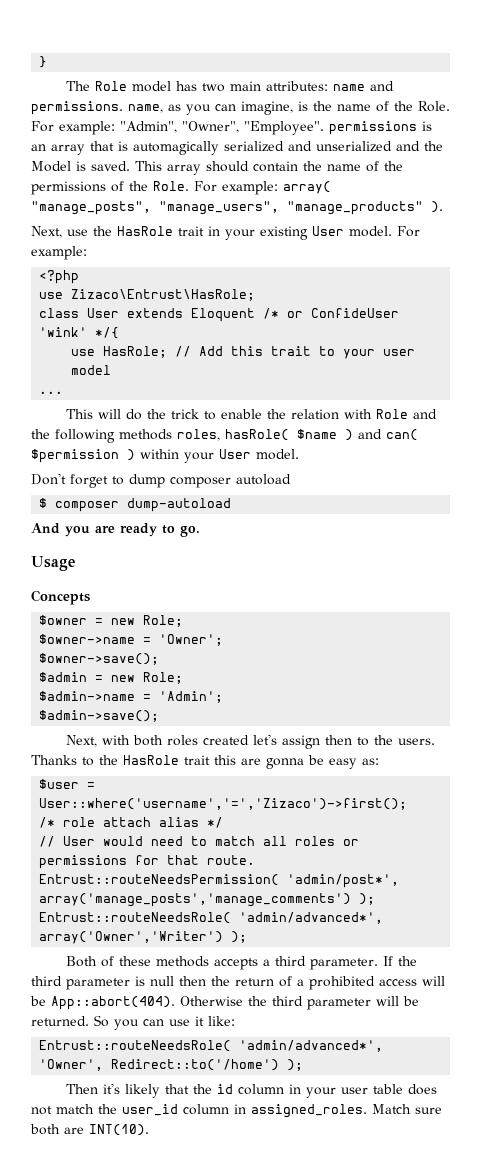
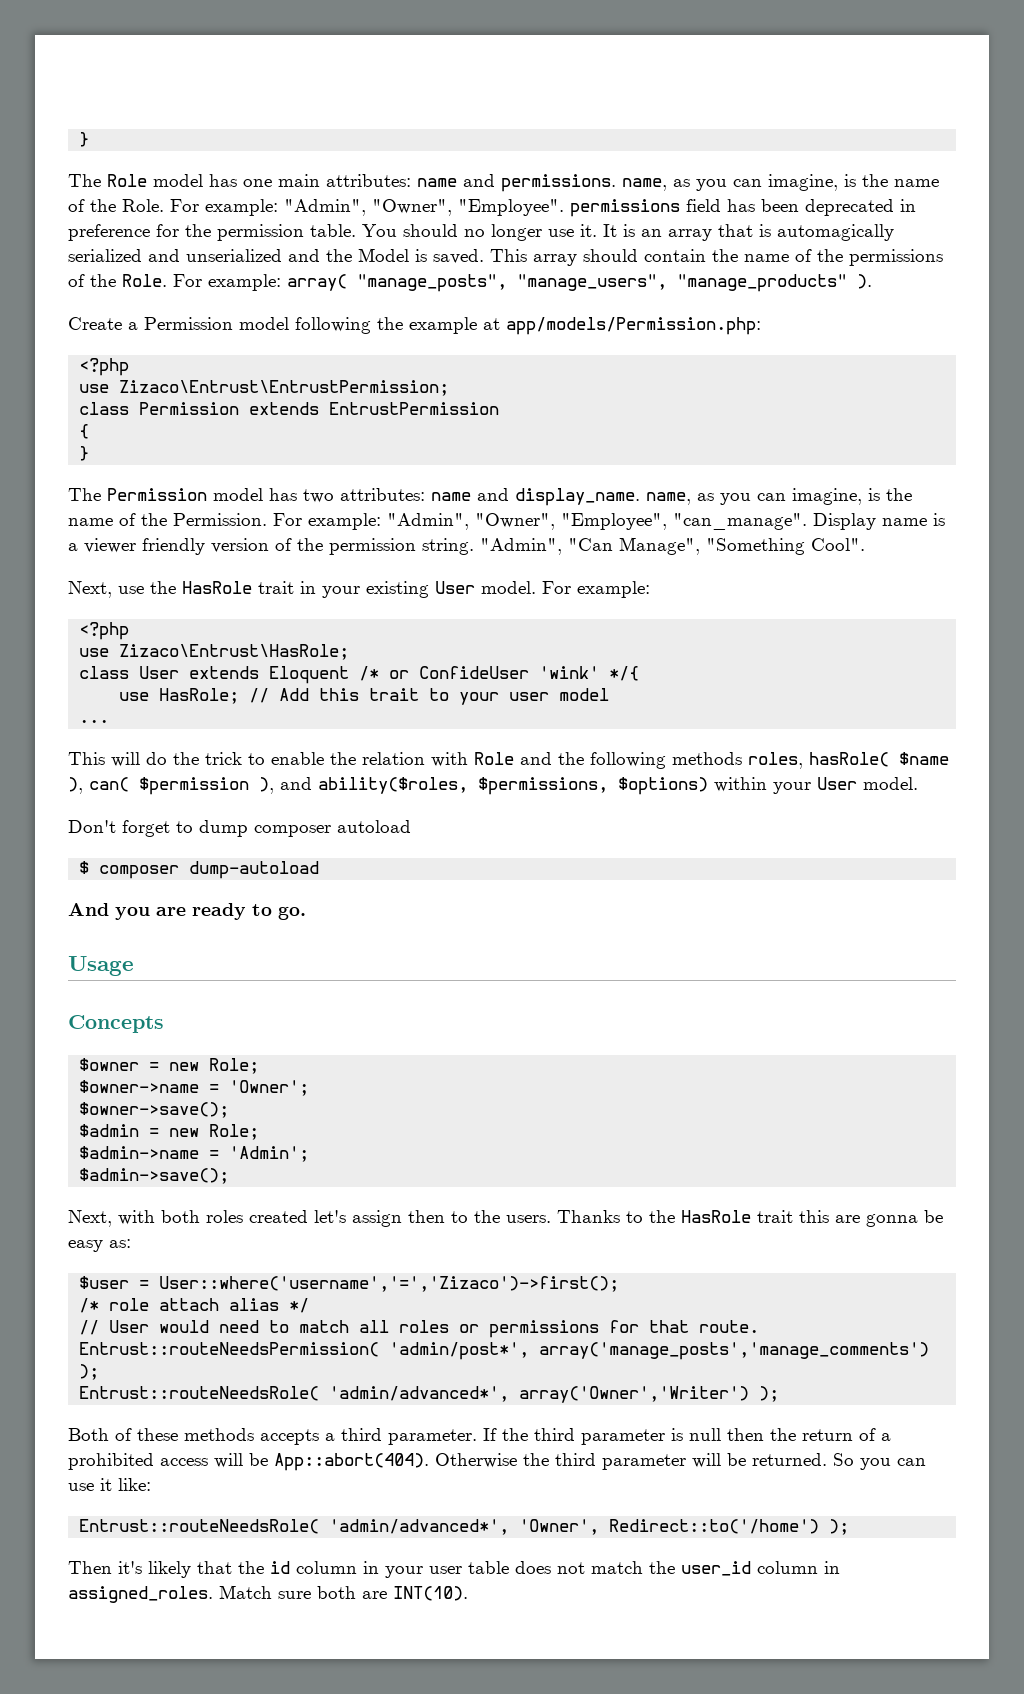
- The Role model has two main attributes: name and permissions. name, as you can imagine, is the name of the Role.
+ The Role model has one main attributes: name and permissions. name, as you can imagine, is the name of the Role.
- For example: "Admin", "Owner", "Employee". permissions is an array that is automagically serialized and unserialized and the Model is saved.
+ For example: "Admin", "Owner", "Employee". permissions field has been deprecated in preference for the permission table. You should no longer use it. It is an array that is automagically serialized and unserialized and the Model is saved.
+ Create a Permission model following the example at app/models/Permission.php:
+ <?php
+ use Zizaco\Entrust\EntrustPermission;
+ class Permission extends EntrustPermission
+ {
+ }
+ The Permission model has two attributes: name and display_name. name, as you can imagine, is the name of the Permission. For example: "Admin", "Owner", "Employee", "can_manage". Display name is a viewer friendly version of the permission string. "Admin", "Can Manage", "Something Cool".
- This will do the trick to enable the relation with Role and the following methods roles, hasRole( $name ) and can( $permission ) within your User model.
+ This will do the trick to enable the relation with Role and the following methods roles, hasRole( $name ), can( $permission ), and ability($roles, $permissions, $options) within your User model.

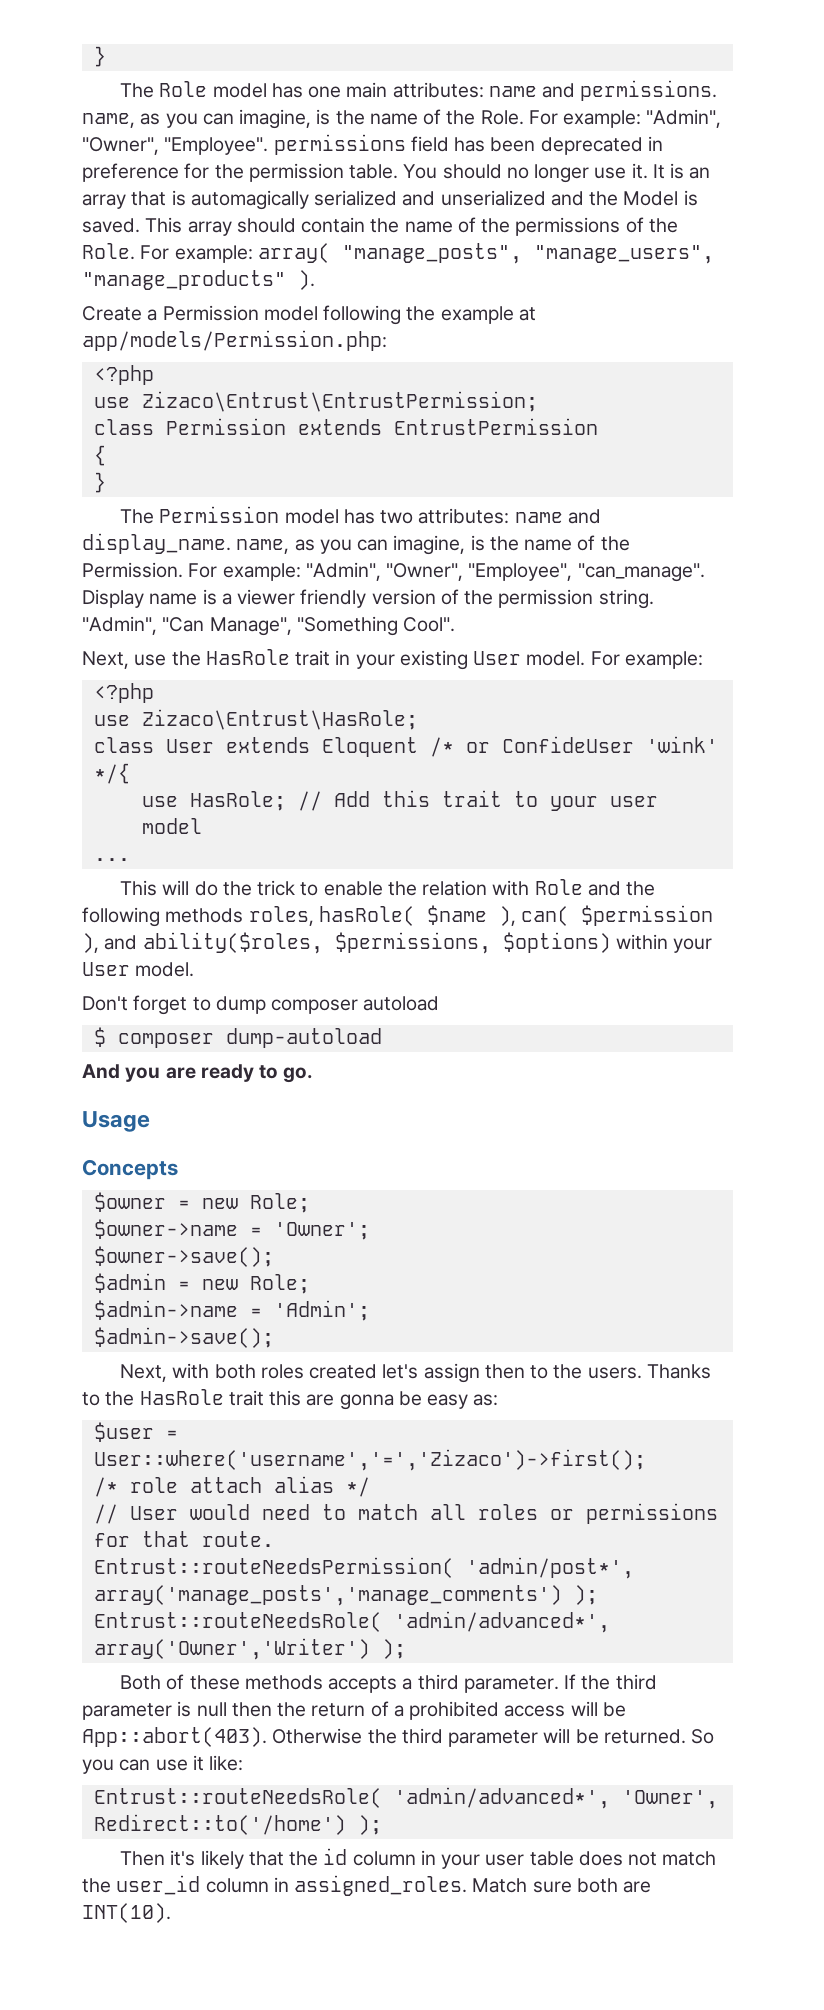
- If the third parameter is null then the return of a prohibited access will be App::abort(404).
+ If the third parameter is null then the return of a prohibited access will be App::abort(403).

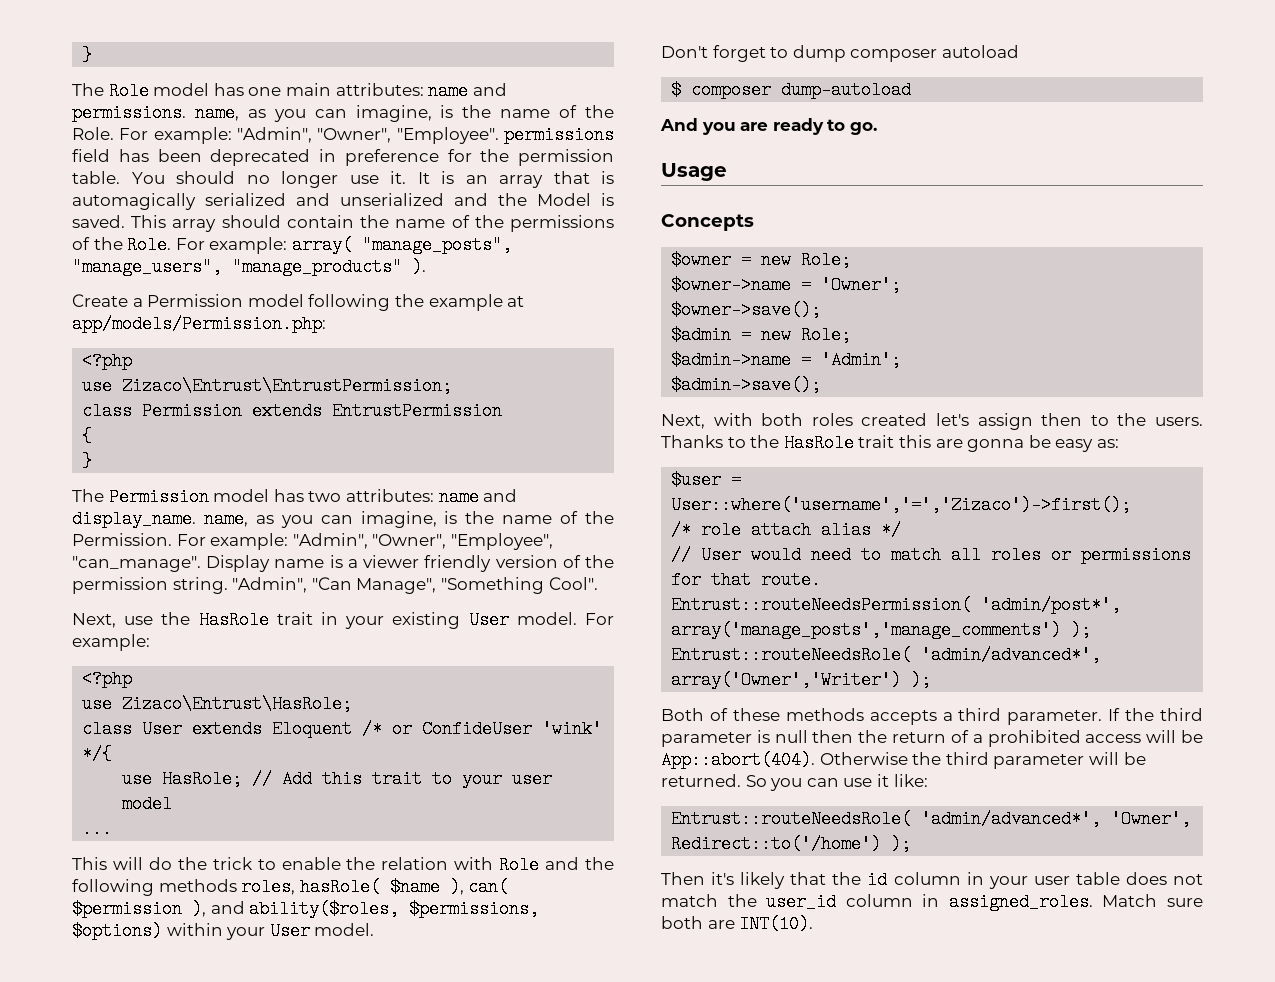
- If the third parameter is null then the return of a prohibited access will be App::abort(403).
+ If the third parameter is null then the return of a prohibited access will be App::abort(404).

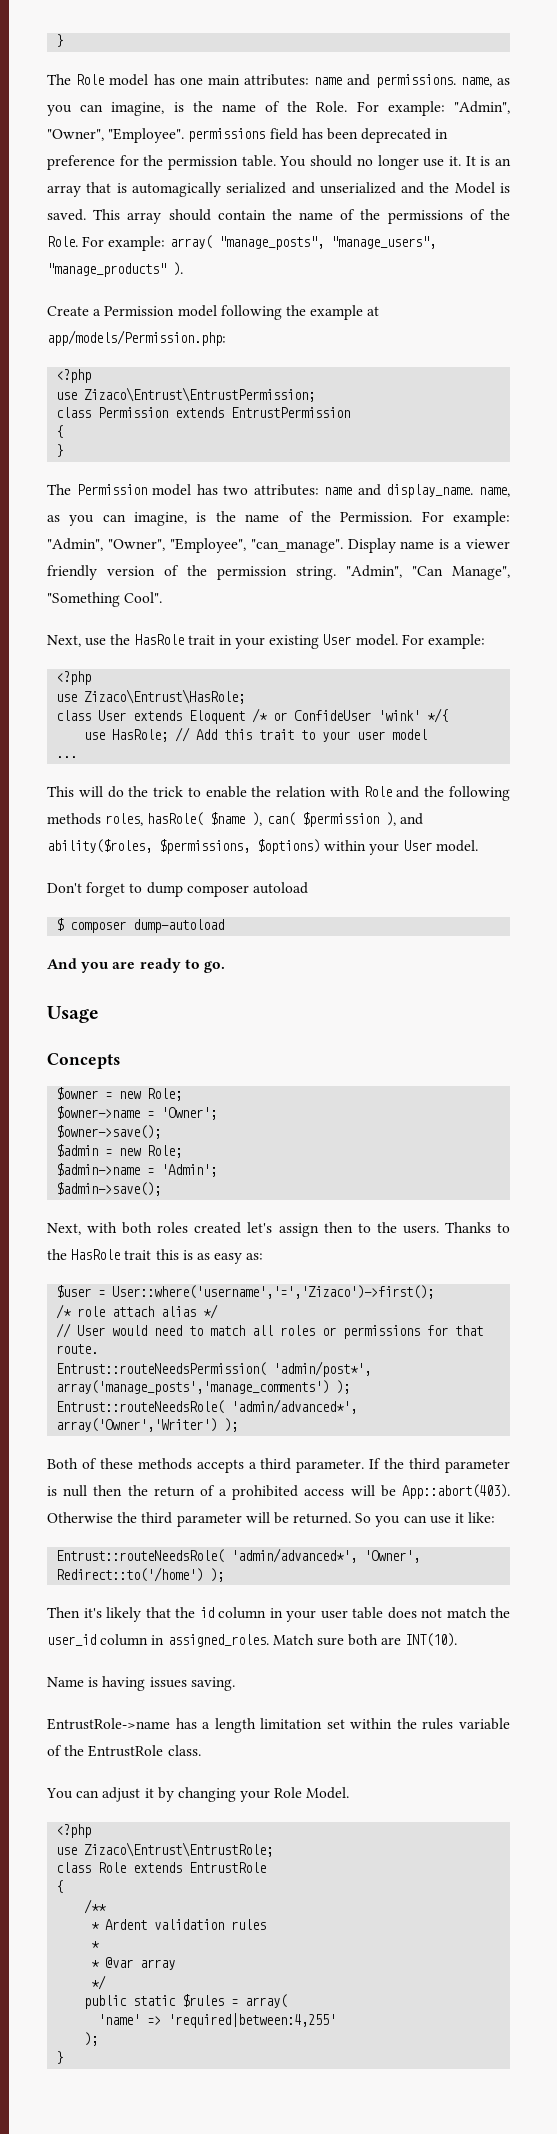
- Thanks to the HasRole trait this are gonna be easy as:
+ Thanks to the HasRole trait this is as easy as:
- If the third parameter is null then the return of a prohibited access will be App::abort(404).
+ If the third parameter is null then the return of a prohibited access will be App::abort(403).
+ Name is having issues saving.
+ EntrustRole->name has a length limitation set within the rules variable of the EntrustRole class.
+ You can adjust it by changing your Role Model.
+ <?php
+ use Zizaco\Entrust\EntrustRole;
+ class Role extends EntrustRole
+ {
+ /**
+ * Ardent validation rules
+ *
+ * @var array
+ */
+ public static $rules = array(
+ 'name' => 'required|between:4,255'
+ );
+ }

